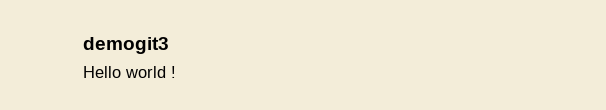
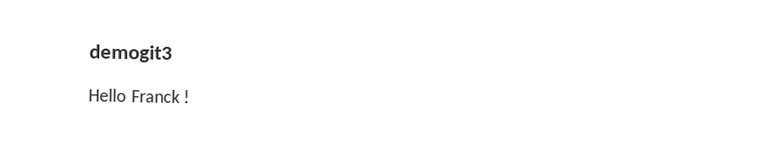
- Hello world !
+ Hello Franck !

